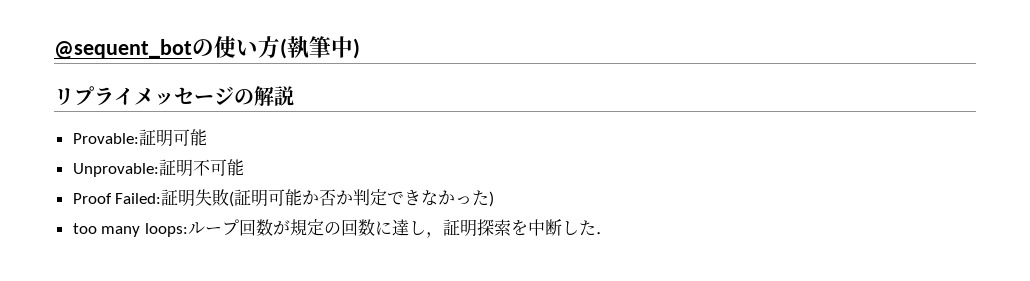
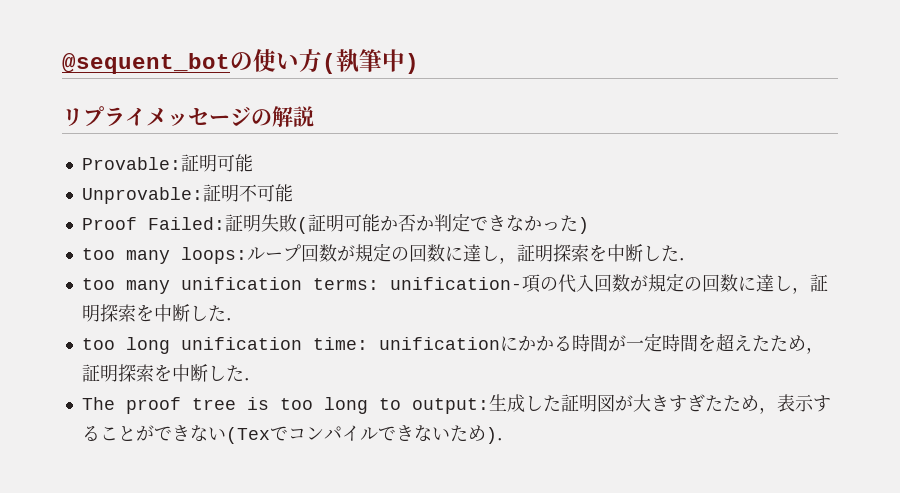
+ too many unification terms: unification-項の代入回数が規定の回数に達し，証明探索を中断した．
+ too long unification time: unificationにかかる時間が一定時間を超えたため，証明探索を中断した．
+ The proof tree is too long to output:生成した証明図が大きすぎたため，表示することができない(Texでコンパイルできないため)．

